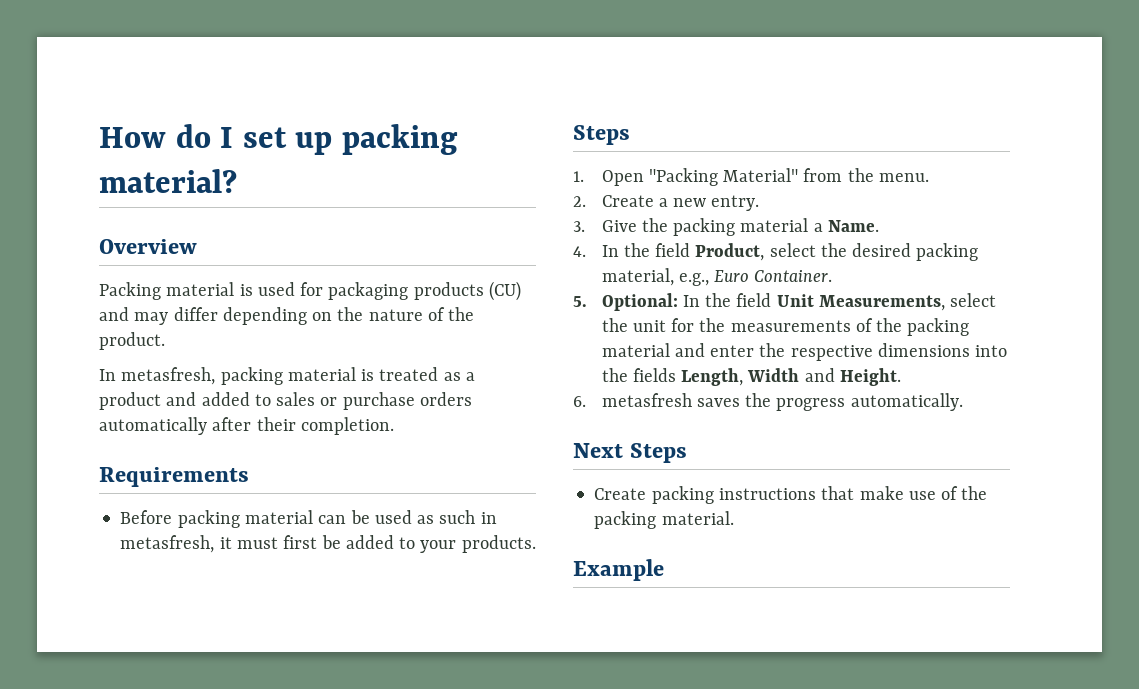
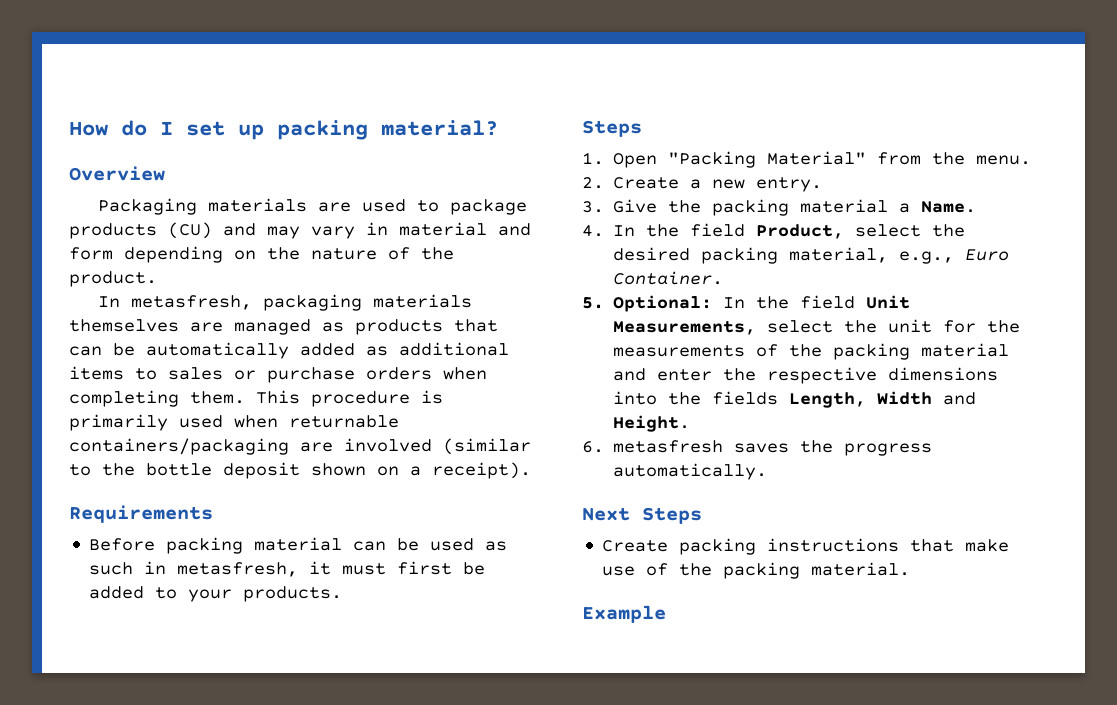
- Packing material is used for packaging products (CU) and may differ depending on the nature of the product.
+ Packaging materials are used to package products (CU) and may vary in material and form depending on the nature of the product.
- In metasfresh, packing material is treated as a product and added to sales or purchase orders automatically after their completion.
+ In metasfresh, packaging materials themselves are managed as products that can be automatically added as additional items to sales or purchase orders when completing them. This procedure is primarily used when returnable containers/packaging are involved (similar to the bottle deposit shown on a receipt).

